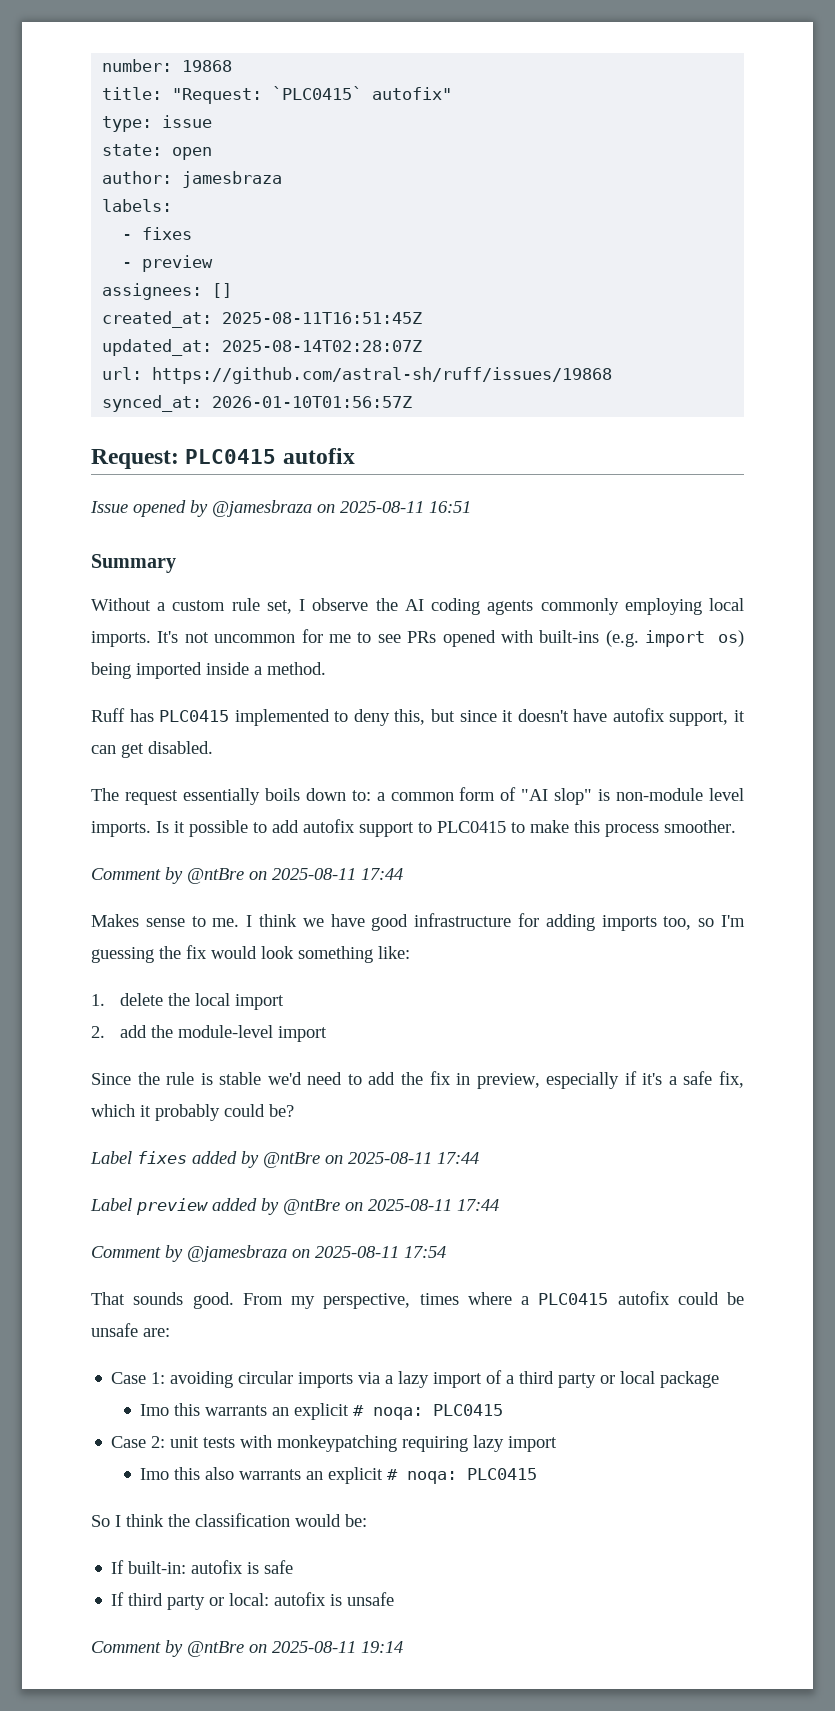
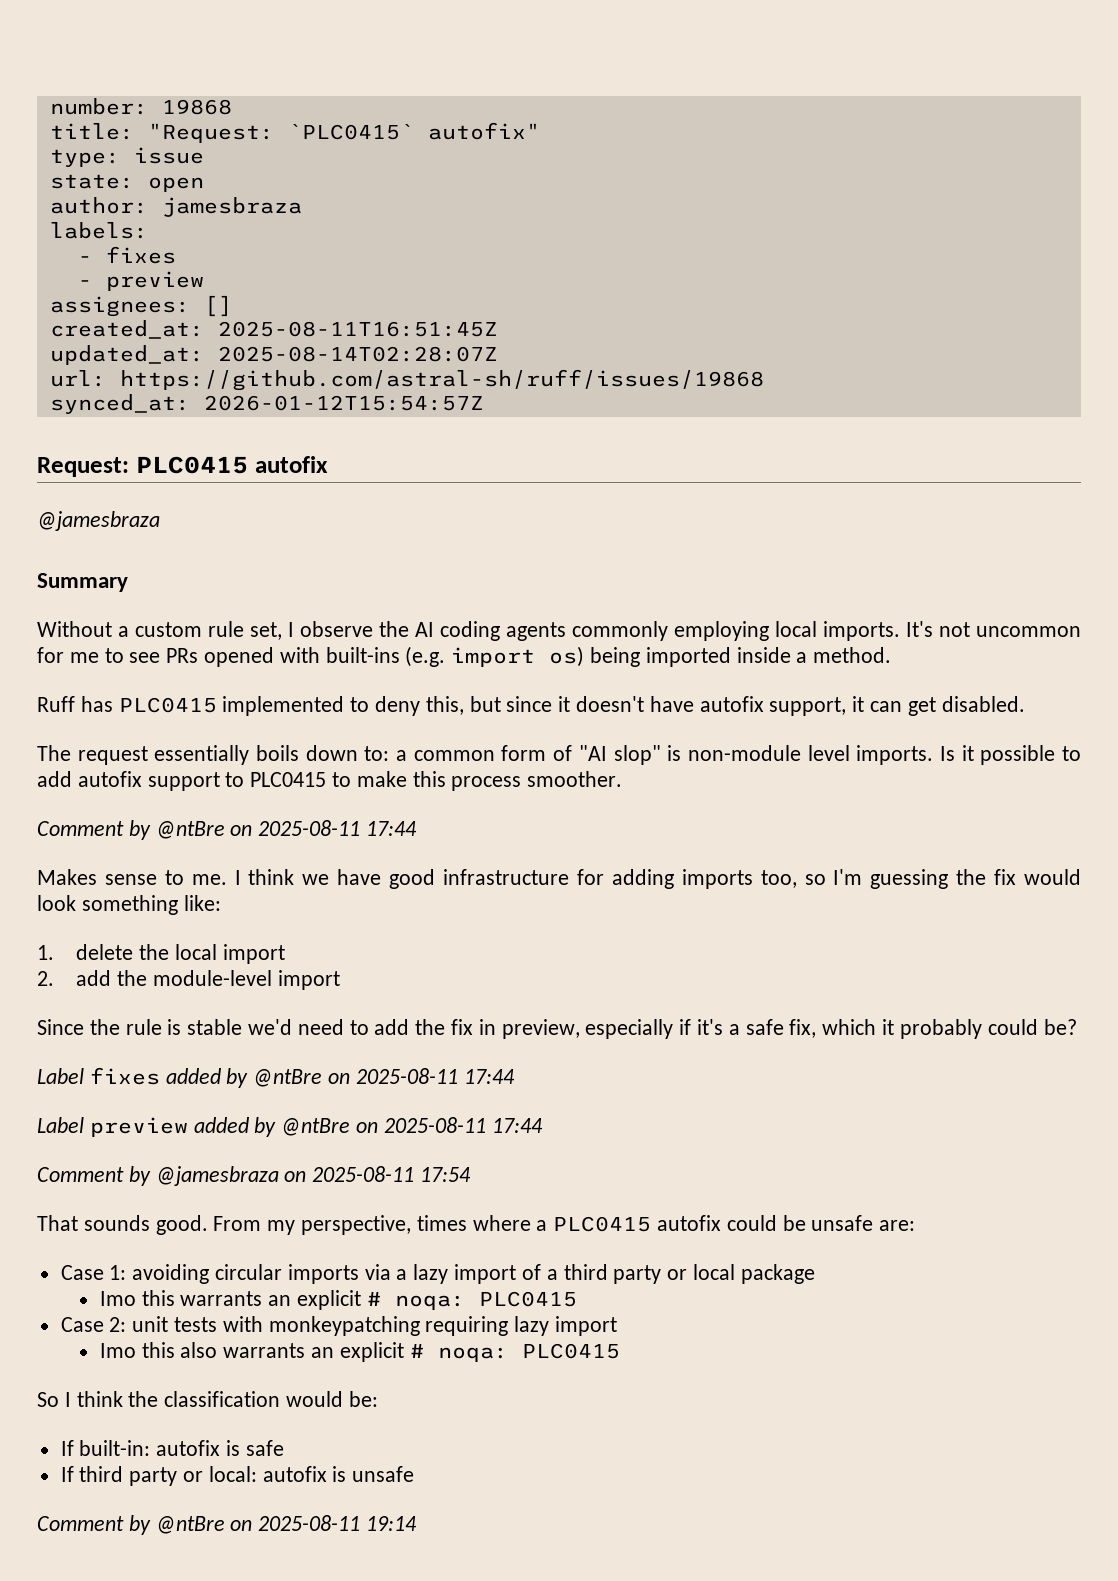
- synced_at: 2026-01-10T01:56:57Z
+ synced_at: 2026-01-12T15:54:57Z
  Request: PLC0415 autofix
- Issue opened by @jamesbraza on 2025-08-11 16:51
+ @jamesbraza

